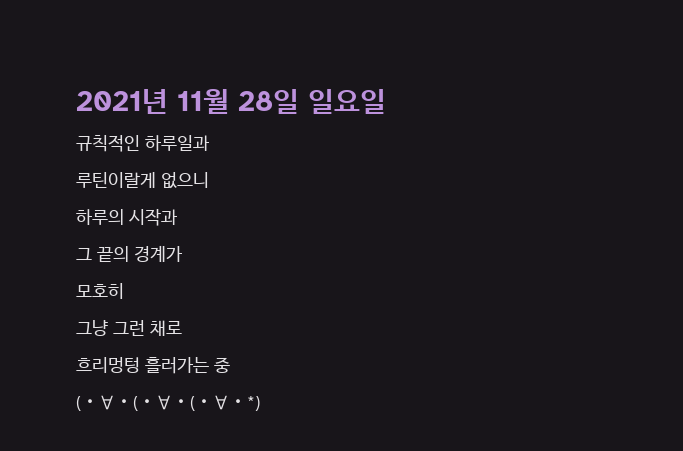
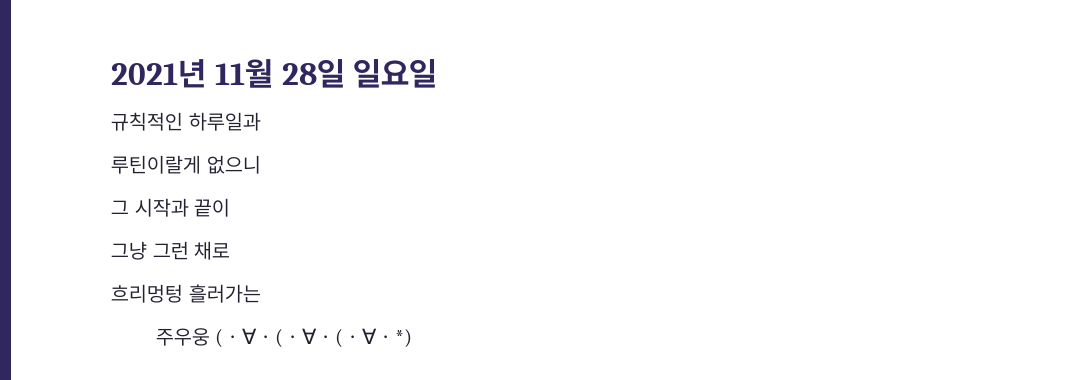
- 하루의 시작과
- 그 끝의 경계가
- 모호히
+ 그 시작과 끝이
- 흐리멍텅 흘러가는 중
- (・∀・(・∀・(・∀・*)
+ 흐리멍텅 흘러가는
+ 주우웅 (・∀・(・∀・(・∀・*)

